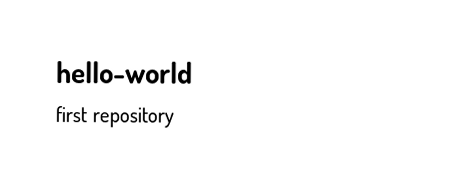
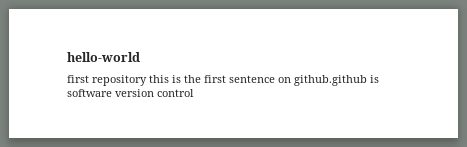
- first repository
+ first repository this is the first sentence on github.github is software version control

